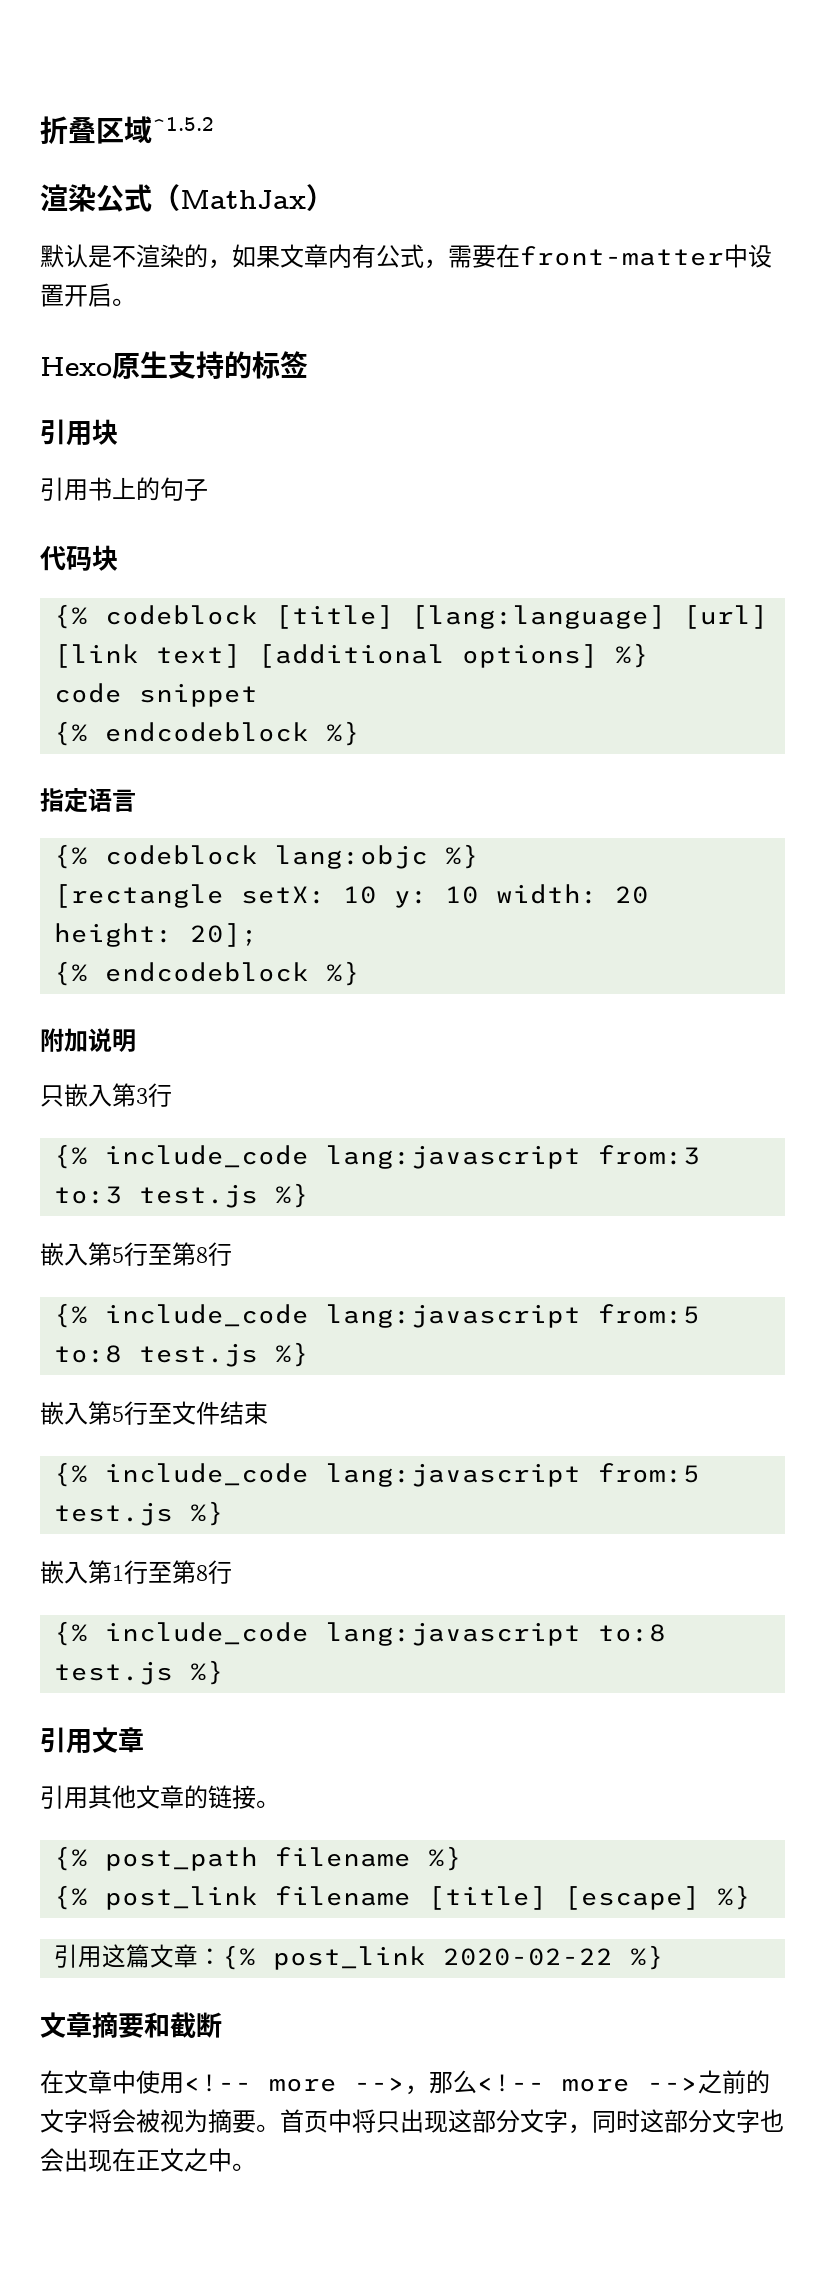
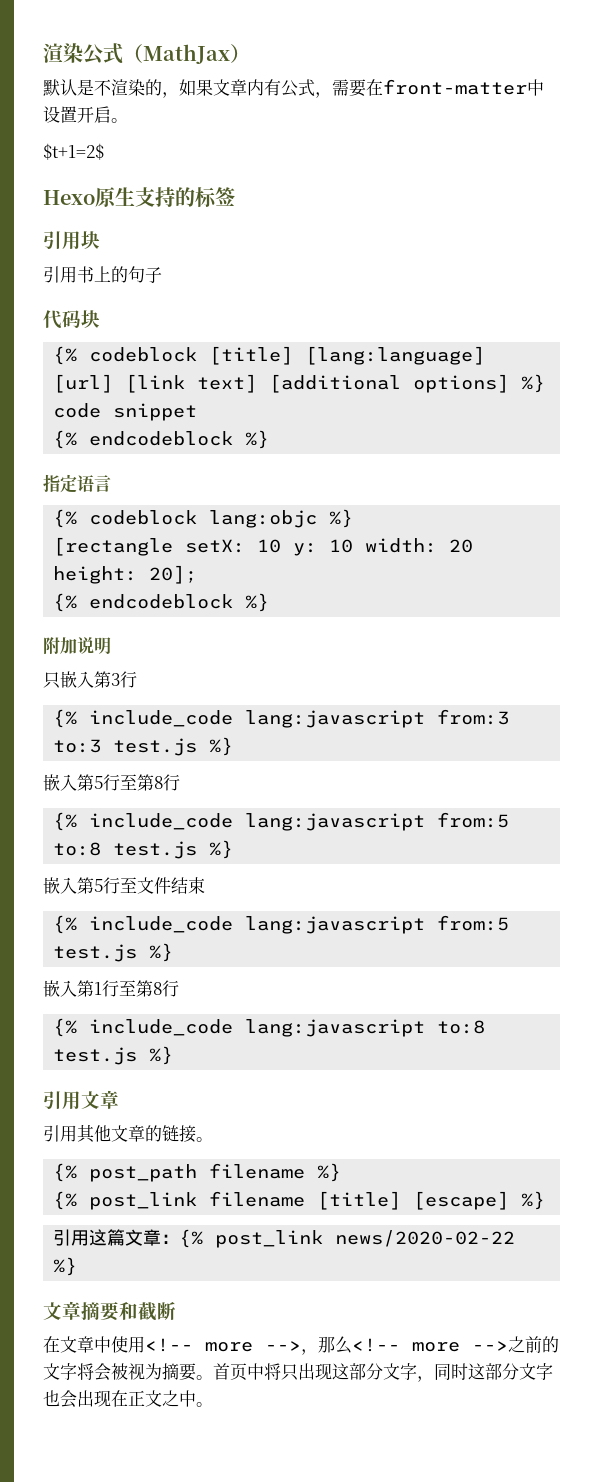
- 折叠区域^1.5.2
+ $t+1=2$
- 引用这篇文章：{% post_link 2020-02-22 %}
+ 引用这篇文章：{% post_link news/2020-02-22 %}

